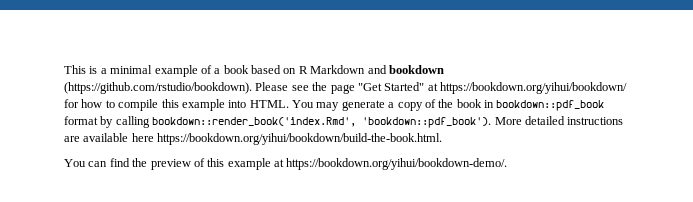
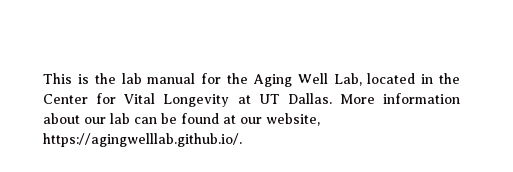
- This is a minimal example of a book based on R Markdown and bookdown (https://github.com/rstudio/bookdown). Please see the page "Get Started" at https://bookdown.org/yihui/bookdown/ for how to compile this example into HTML. You may generate a copy of the book in bookdown::pdf_book format by calling bookdown::render_book('index.Rmd', 'bookdown::pdf_book'). More detailed instructions are available here https://bookdown.org/yihui/bookdown/build-the-book.html.
- You can find the preview of this example at https://bookdown.org/yihui/bookdown-demo/.
+ This is the lab manual for the Aging Well Lab, located in the Center for Vital Longevity at UT Dallas. More information about our lab can be found at our website, https://agingwelllab.github.io/.

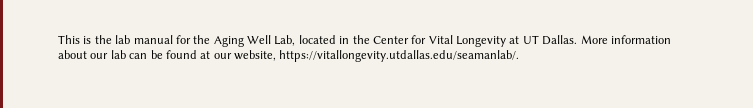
- More information about our lab can be found at our website, https://agingwelllab.github.io/.
+ More information about our lab can be found at our website, https://vitallongevity.utdallas.edu/seamanlab/.

